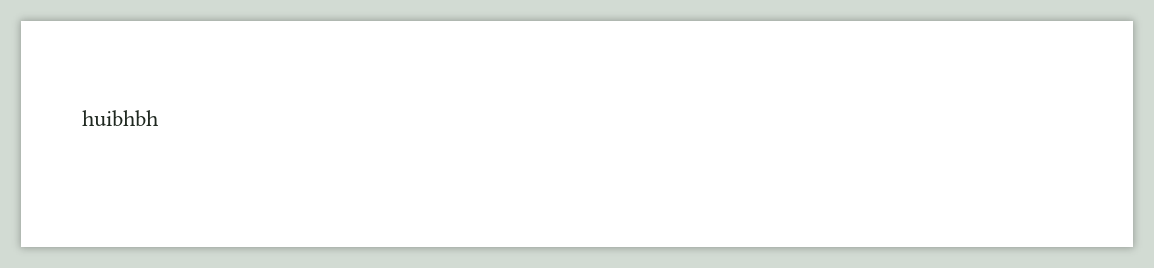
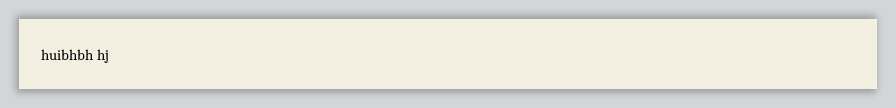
- huibhbh
+ huibhbh hj

